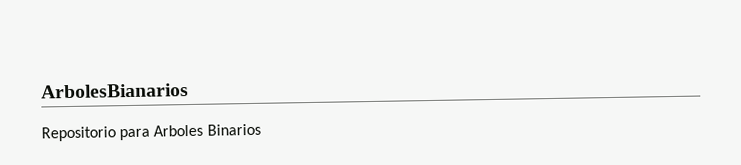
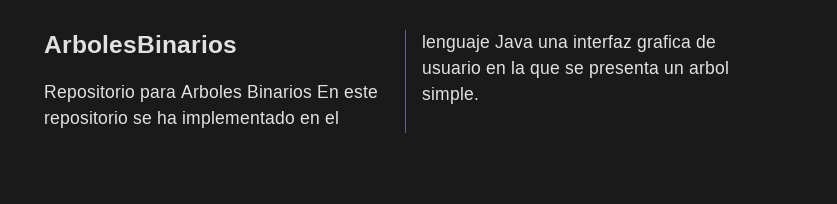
- ArbolesBianarios
+ ArbolesBinarios
- Repositorio para Arboles Binarios
+ Repositorio para Arboles Binarios En este repositorio se ha implementado en el lenguaje Java una interfaz grafica de usuario en la que se presenta un arbol simple.

